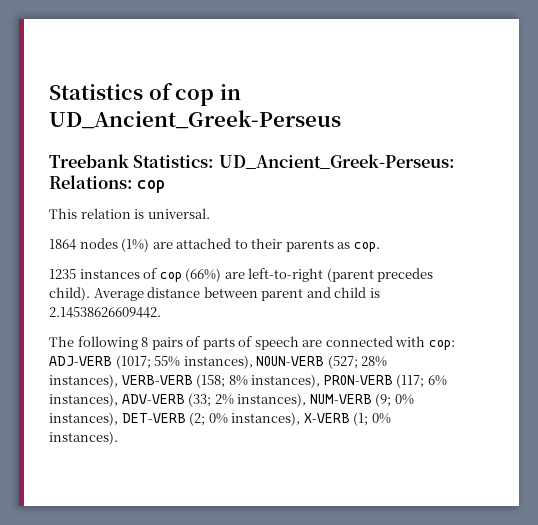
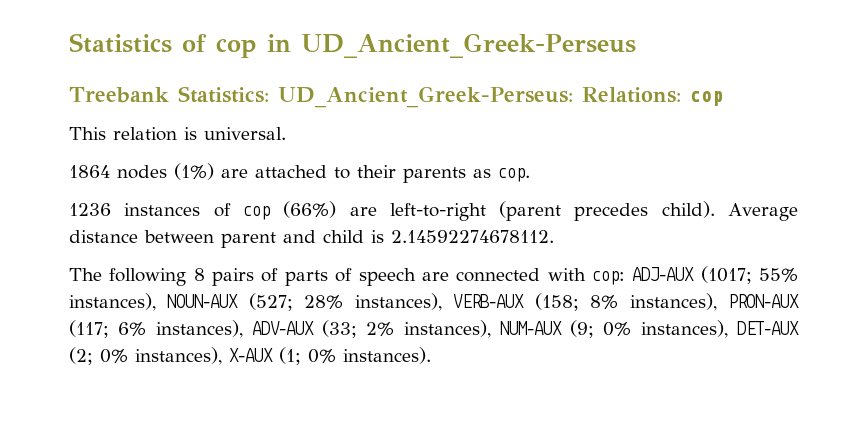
- 1235 instances of cop (66%) are left-to-right (parent precedes child).
+ 1236 instances of cop (66%) are left-to-right (parent precedes child).
- Average distance between parent and child is 2.14538626609442.
+ Average distance between parent and child is 2.14592274678112.
- The following 8 pairs of parts of speech are connected with cop: ADJ-VERB (1017; 55% instances), NOUN-VERB (527; 28% instances), VERB-VERB (158; 8% instances), PRON-VERB (117; 6% instances), ADV-VERB (33; 2% instances), NUM-VERB (9; 0% instances), DET-VERB (2; 0% instances), X-VERB (1; 0% instances).
+ The following 8 pairs of parts of speech are connected with cop: ADJ-AUX (1017; 55% instances), NOUN-AUX (527; 28% instances), VERB-AUX (158; 8% instances), PRON-AUX (117; 6% instances), ADV-AUX (33; 2% instances), NUM-AUX (9; 0% instances), DET-AUX (2; 0% instances), X-AUX (1; 0% instances).

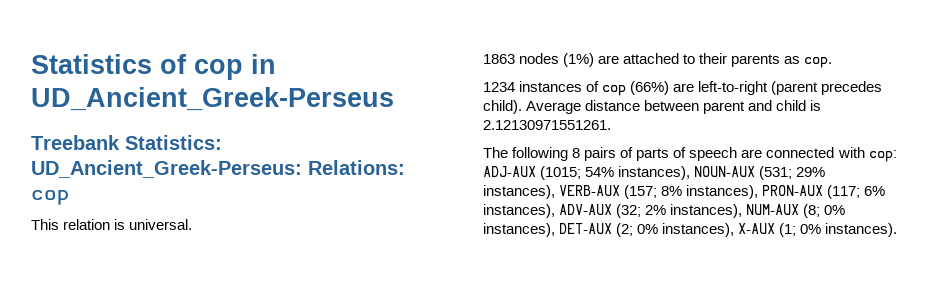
- 1864 nodes (1%) are attached to their parents as cop.
+ 1863 nodes (1%) are attached to their parents as cop.
- 1236 instances of cop (66%) are left-to-right (parent precedes child).
+ 1234 instances of cop (66%) are left-to-right (parent precedes child).
- Average distance between parent and child is 2.14592274678112.
+ Average distance between parent and child is 2.12130971551261.
- The following 8 pairs of parts of speech are connected with cop: ADJ-AUX (1017; 55% instances), NOUN-AUX (527; 28% instances), VERB-AUX (158; 8% instances), PRON-AUX (117; 6% instances), ADV-AUX (33; 2% instances), NUM-AUX (9; 0% instances), DET-AUX (2; 0% instances), X-AUX (1; 0% instances).
+ The following 8 pairs of parts of speech are connected with cop: ADJ-AUX (1015; 54% instances), NOUN-AUX (531; 29% instances), VERB-AUX (157; 8% instances), PRON-AUX (117; 6% instances), ADV-AUX (32; 2% instances), NUM-AUX (8; 0% instances), DET-AUX (2; 0% instances), X-AUX (1; 0% instances).

